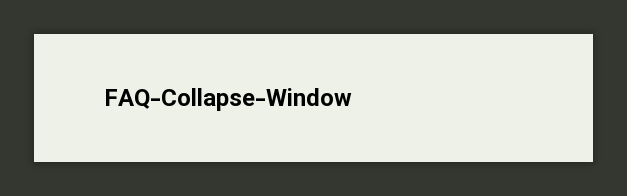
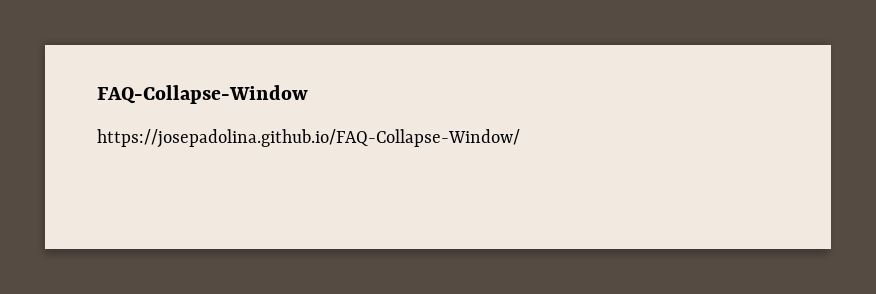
+ https://josepadolina.github.io/FAQ-Collapse-Window/

